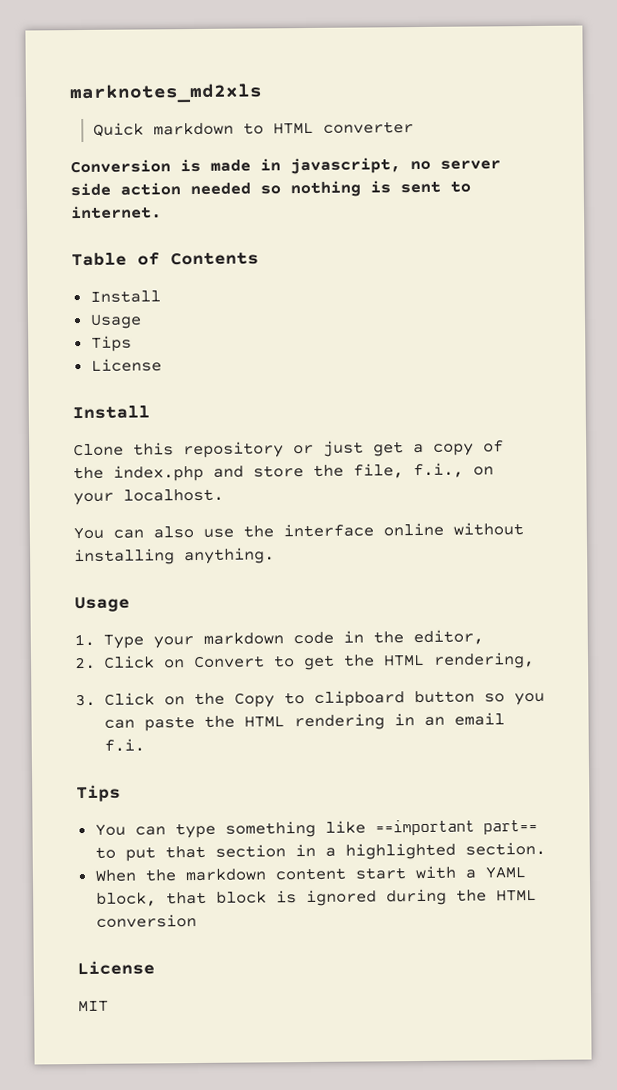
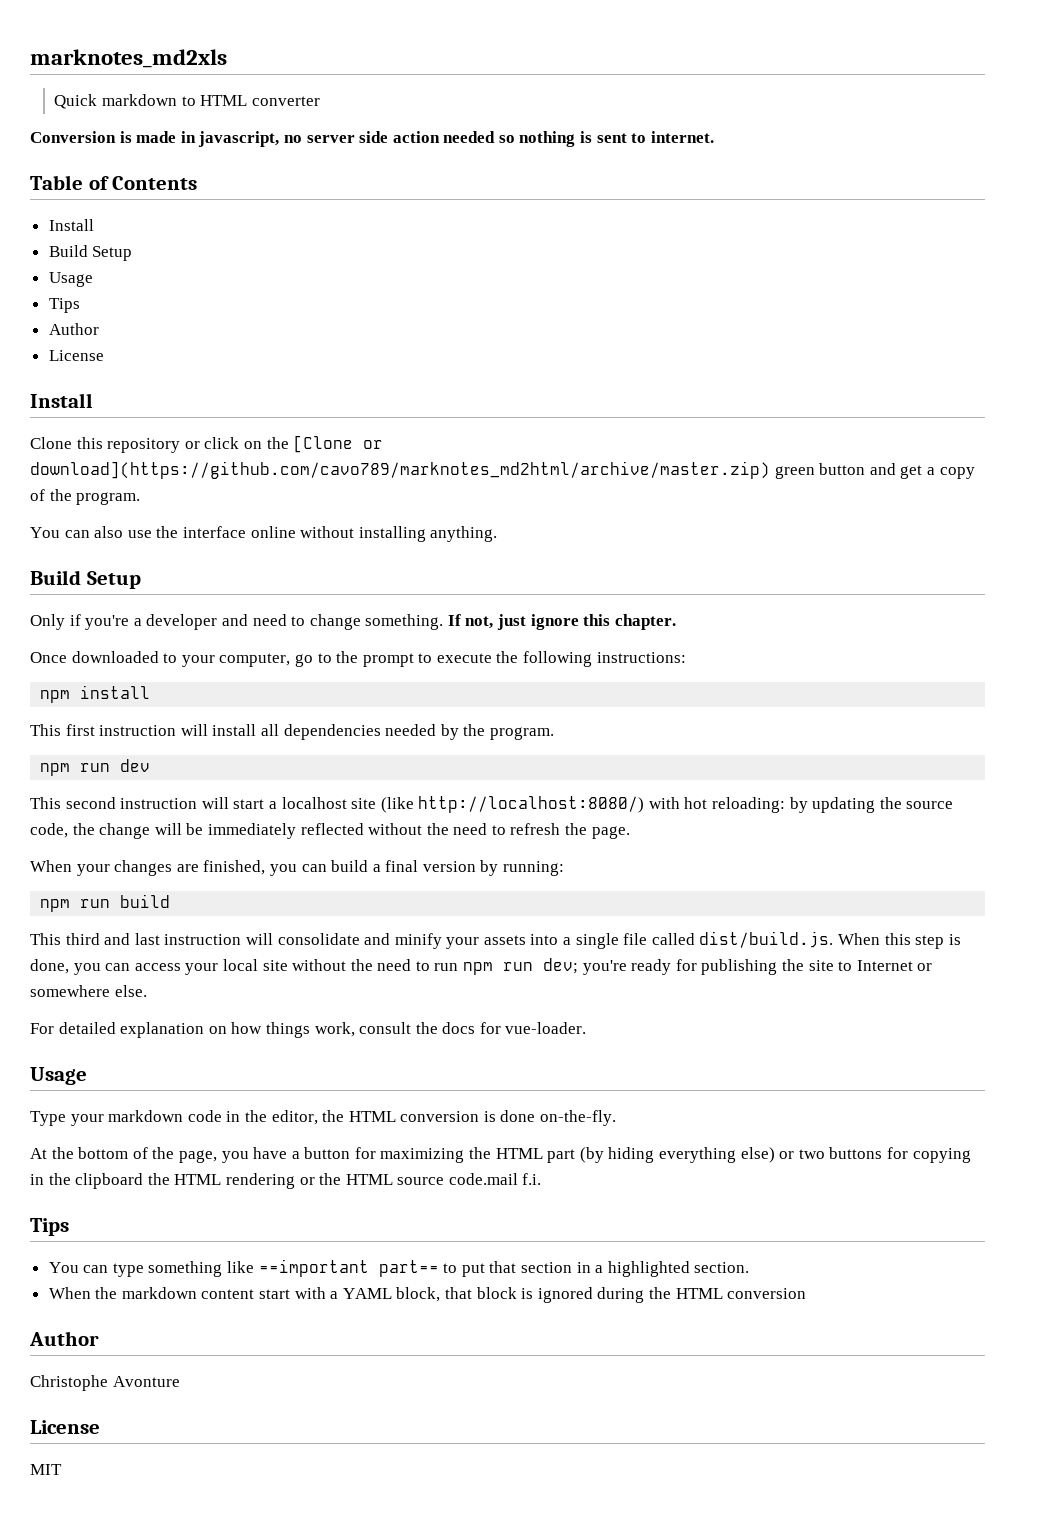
  Table of Contents
  Install
+ Build Setup
  Usage
  Tips
+ Author
- Clone this repository or just get a copy of the index.php and store the file, f.i., on your localhost.
+ Clone this repository or click on the [Clone or download](https://github.com/cavo789/marknotes_md2html/archive/master.zip) green button and get a copy of the program.
  You can also use the interface online without installing anything.
+ Build Setup
+ Only if you're a developer and need to change something. If not, just ignore this chapter.
+ Once downloaded to your computer, go to the prompt to execute the following instructions:
+ npm install
+ This first instruction will install all dependencies needed by the program.
+ npm run dev
+ This second instruction will start a localhost site (like http://localhost:8080/) with hot reloading: by updating the source code, the change will be immediately reflected without the need to refresh the page.
+ When your changes are finished, you can build a final version by running:
+ npm run build
+ This third and last instruction will consolidate and minify your assets into a single file called dist/build.js. When this step is done, you can access your local site without the need to run npm run dev; you're ready for publishing the site to Internet or somewhere else.
+ For detailed explanation on how things work, consult the docs for vue-loader.
  Usage
- 1. Type your markdown code in the editor,
- 2. Click on Convert to get the HTML rendering,
- 3. Click on the Copy to clipboard button so you can paste the HTML rendering in an email f.i.
+ Type your markdown code in the editor, the HTML conversion is done on-the-fly.
+ At the bottom of the page, you have a button for maximizing the HTML part (by hiding everything else) or two buttons for copying in the clipboard the HTML rendering or the HTML source code.mail f.i.
  When the markdown content start with a YAML block, that block is ignored during the HTML conversion
+ Author
+ Christophe Avonture

